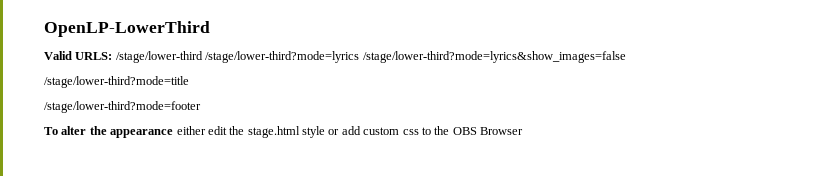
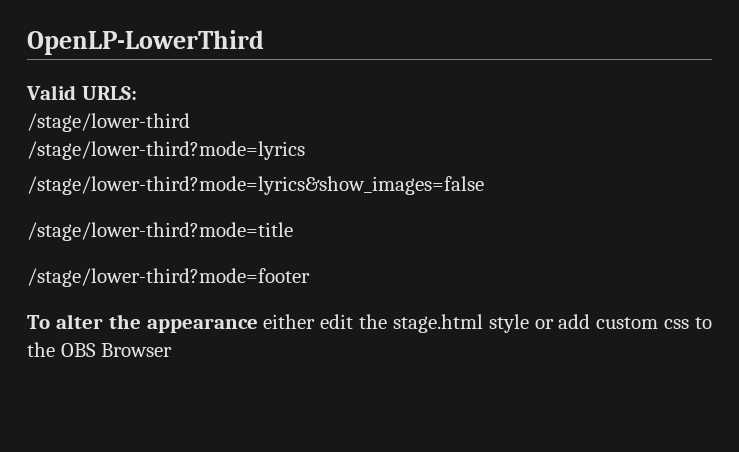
- Valid URLS: /stage/lower-third /stage/lower-third?mode=lyrics /stage/lower-third?mode=lyrics&show_images=false
+ Valid URLS:
+ /stage/lower-third
+ /stage/lower-third?mode=lyrics
+ /stage/lower-third?mode=lyrics&show_images=false

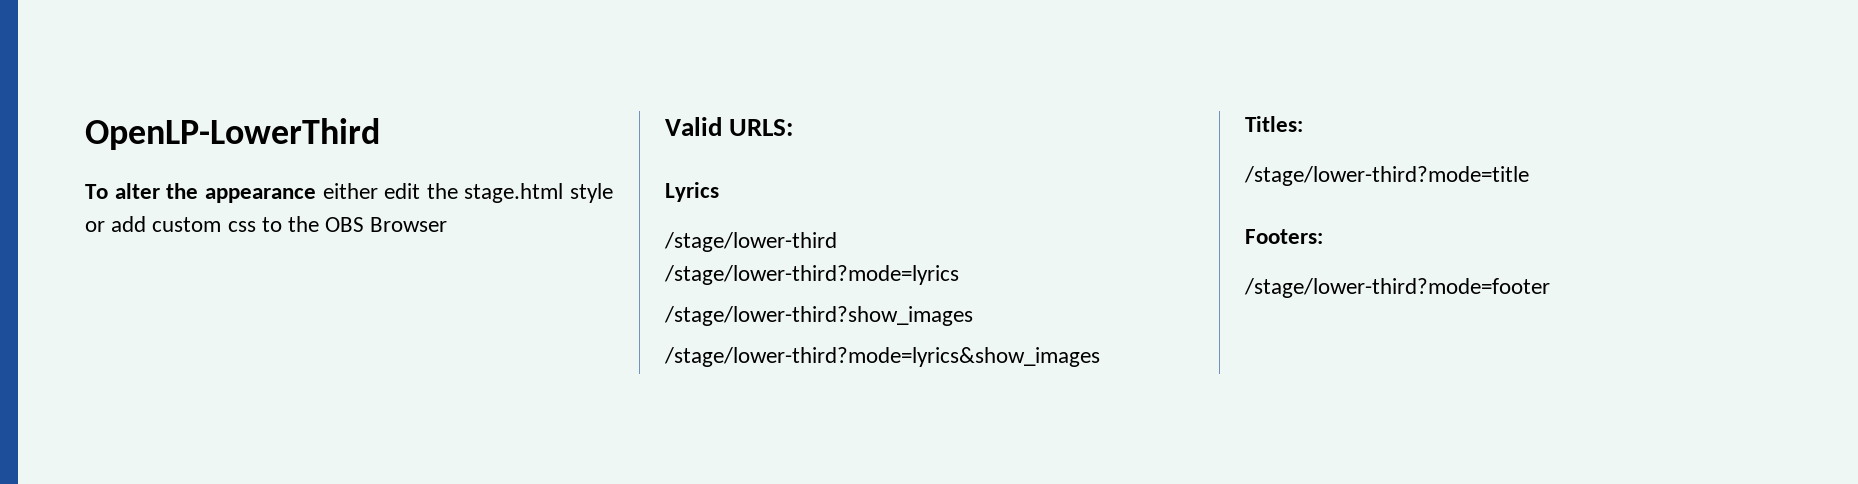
- Valid URLS:
- /stage/lower-third
- /stage/lower-third?mode=lyrics
- /stage/lower-third?mode=lyrics&show_images=false
- /stage/lower-third?mode=title
- /stage/lower-third?mode=footer
+ Valid URLS:
+ Lyrics
+ /stage/lower-third
+ /stage/lower-third?mode=lyrics
+ /stage/lower-third?show_images
+ /stage/lower-third?mode=lyrics&show_images
+ Titles:
+ /stage/lower-third?mode=title
+ Footers:
+ /stage/lower-third?mode=footer

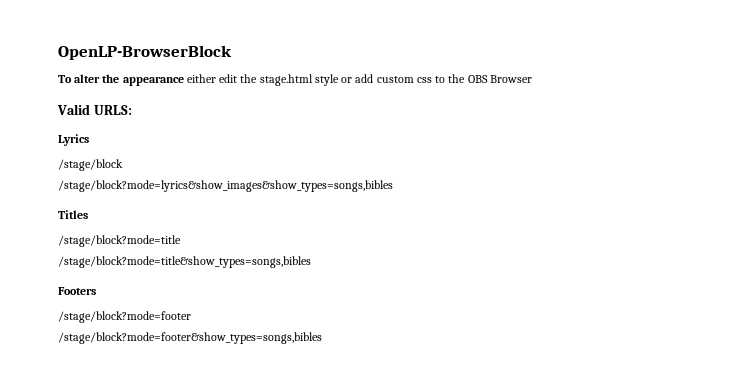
- OpenLP-LowerThird
+ OpenLP-BrowserBlock
- /stage/lower-third
- /stage/lower-third?mode=lyrics
- /stage/lower-third?show_images
- /stage/lower-third?mode=lyrics&show_images
- Titles:
- /stage/lower-third?mode=title
- Footers:
- /stage/lower-third?mode=footer
+ /stage/block
+ /stage/block?mode=lyrics&show_images&show_types=songs,bibles
+ Titles
+ /stage/block?mode=title
+ /stage/block?mode=title&show_types=songs,bibles
+ Footers
+ /stage/block?mode=footer
+ /stage/block?mode=footer&show_types=songs,bibles

